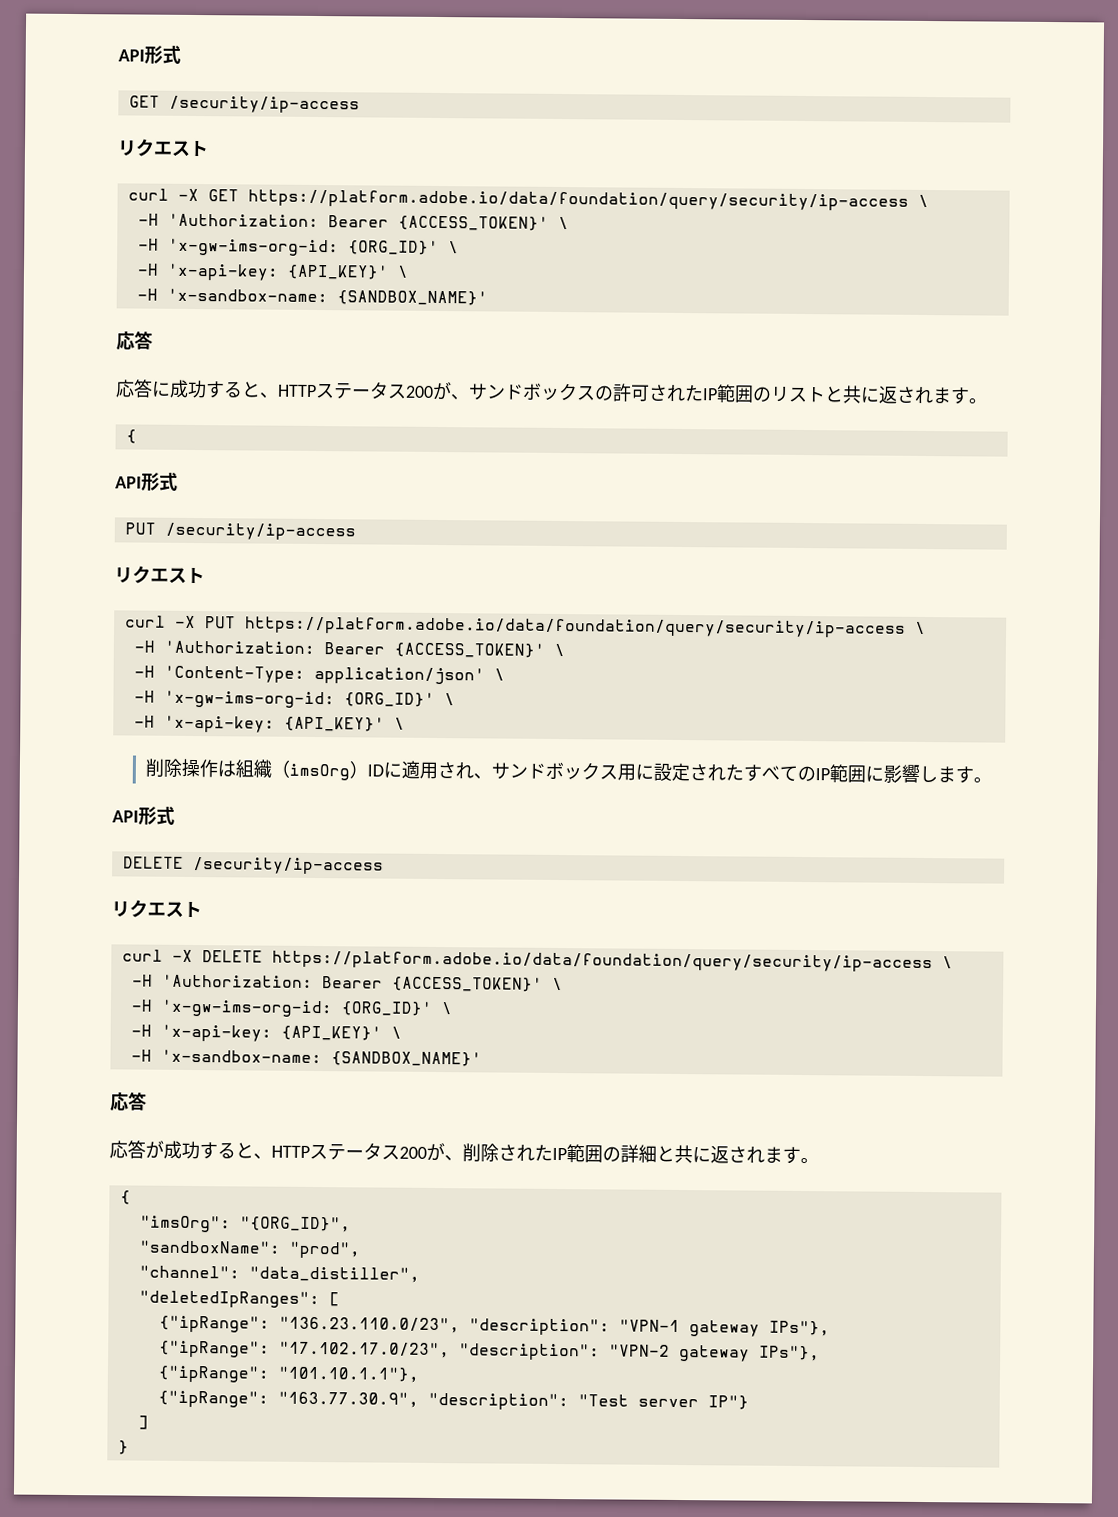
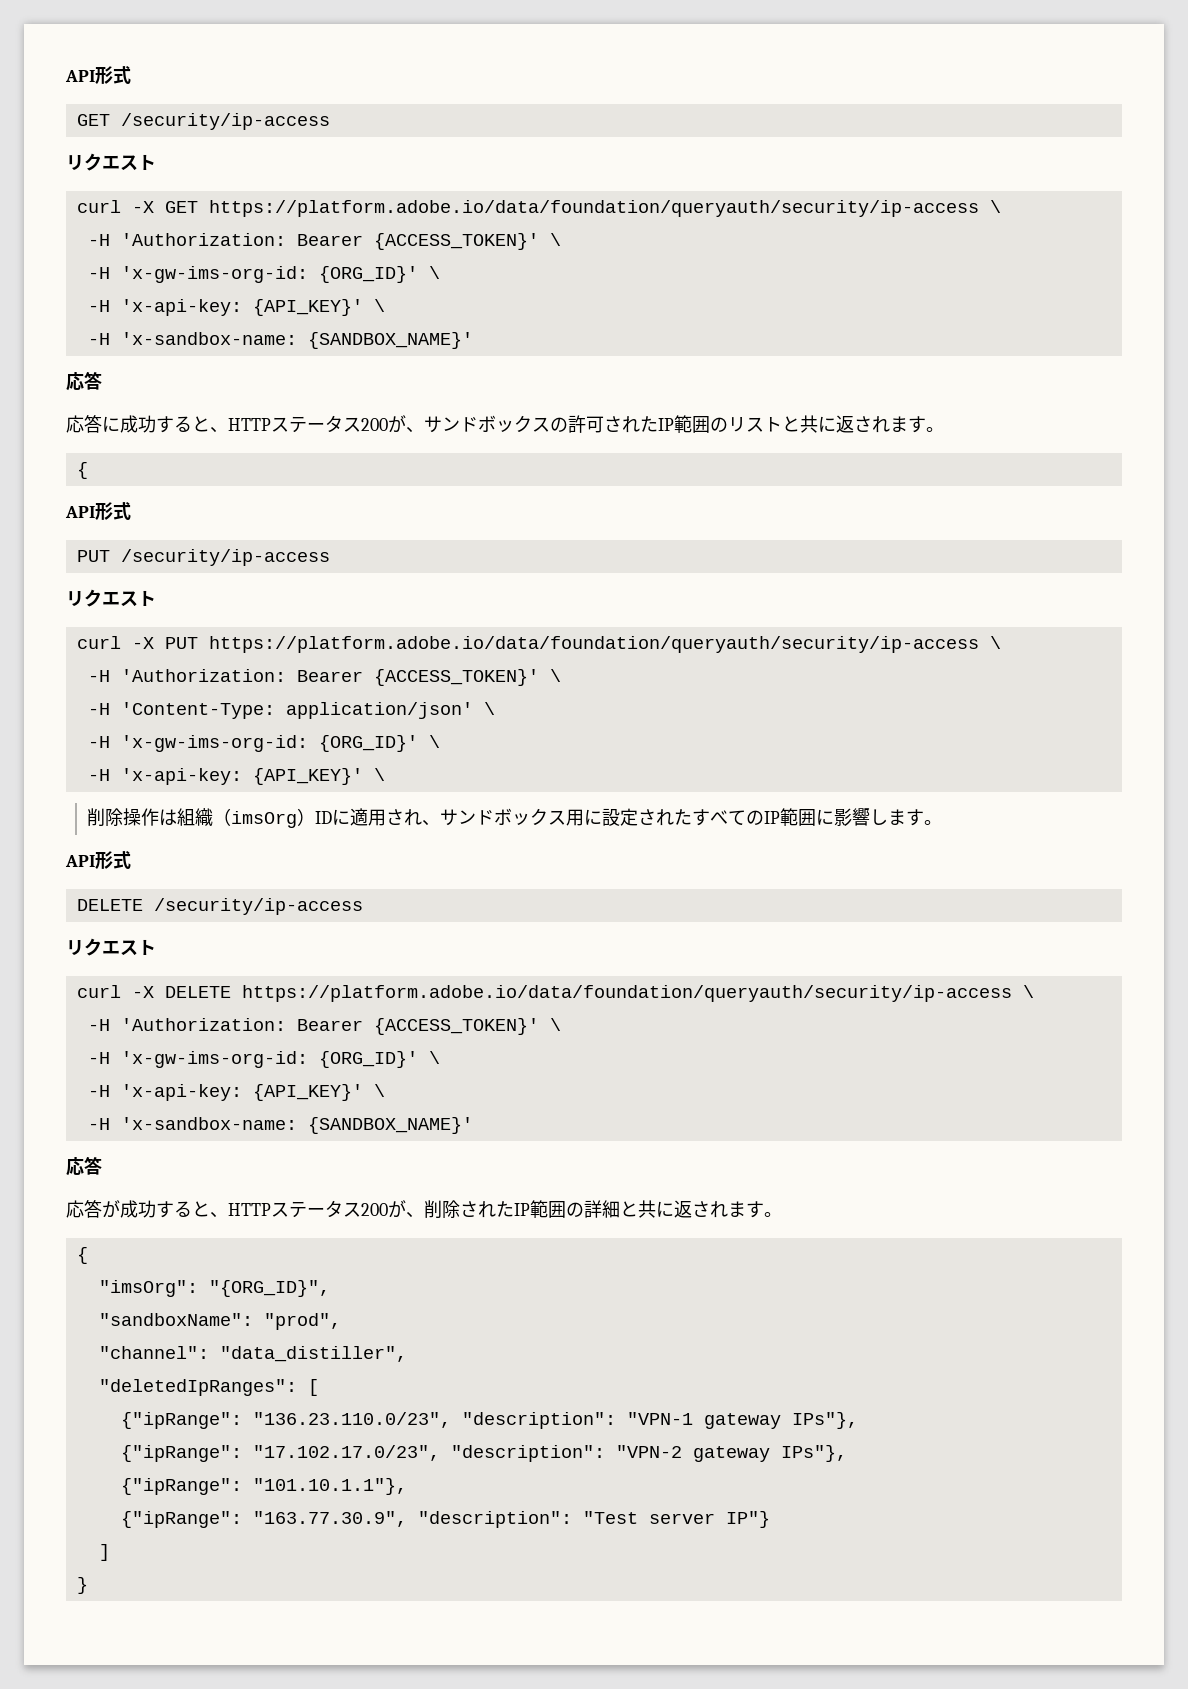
- curl -X GET https://platform.adobe.io/data/foundation/query/security/ip-access \
+ curl -X GET https://platform.adobe.io/data/foundation/queryauth/security/ip-access \
- curl -X PUT https://platform.adobe.io/data/foundation/query/security/ip-access \
+ curl -X PUT https://platform.adobe.io/data/foundation/queryauth/security/ip-access \
- curl -X DELETE https://platform.adobe.io/data/foundation/query/security/ip-access \
+ curl -X DELETE https://platform.adobe.io/data/foundation/queryauth/security/ip-access \

